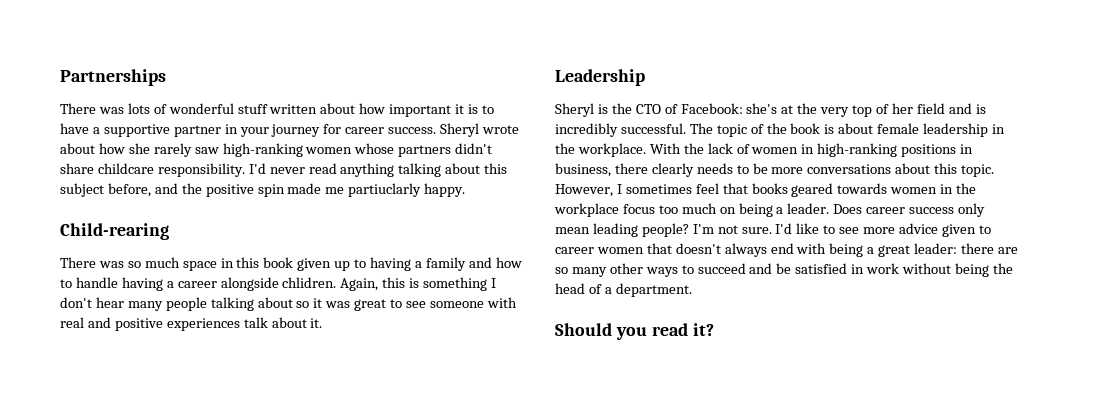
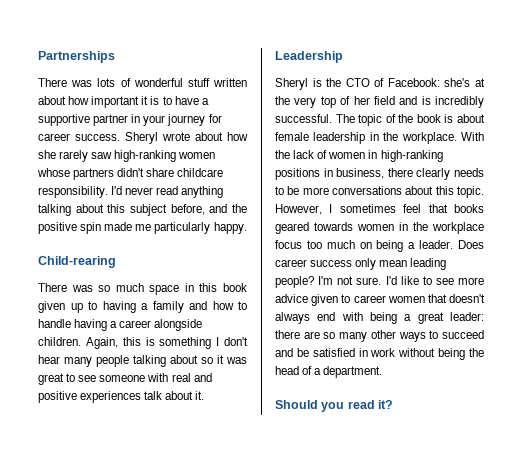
- I'd never read anything talking about this subject before, and the positive spin made me partiuclarly happy.
+ I'd never read anything talking about this subject before, and the positive spin made me particularly happy.
- There was so much space in this book given up to having a family and how to handle having a career alongside chlidren.
+ There was so much space in this book given up to having a family and how to handle having a career alongside children.

